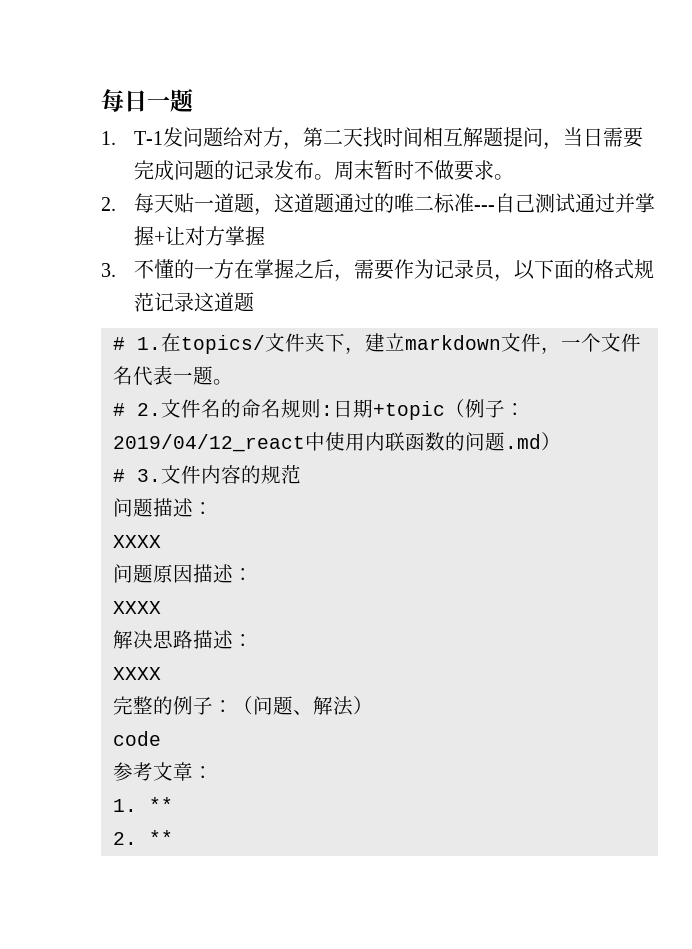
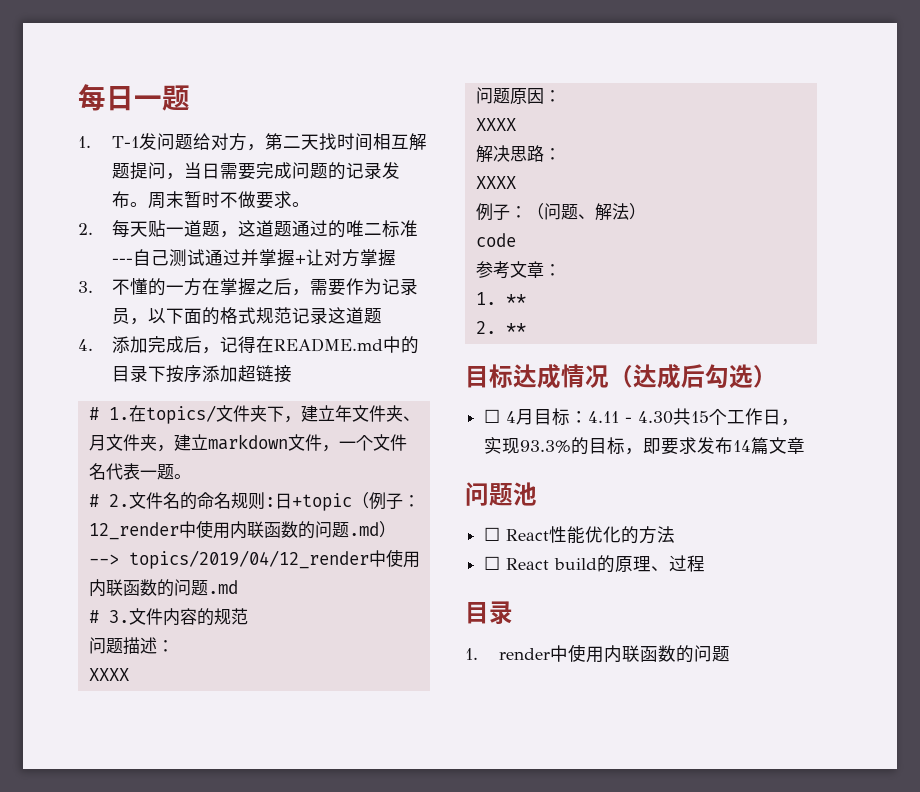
+ 4.添加完成后，记得在README.md中的目录下按序添加超链接
- # 1.在topics/文件夹下，建立markdown文件，一个文件名代表一题。
+ # 1.在topics/文件夹下，建立年文件夹、月文件夹，建立markdown文件，一个文件名代表一题。
- # 2.文件名的命名规则:日期+topic（例子：2019/04/12_react中使用内联函数的问题.md）
+ # 2.文件名的命名规则:日+topic（例子：12_render中使用内联函数的问题.md）--> topics/2019/04/12_render中使用内联函数的问题.md
- 问题原因描述：
+ 问题原因：
- 解决思路描述：
+ 解决思路：
  XXXX
- 完整的例子：（问题、解法）
+ 例子：（问题、解法）
+ 目标达成情况（达成后勾选）
+ ☐ 4月目标：4.11 - 4.30共15个工作日，实现93.3%的目标，即要求发布14篇文章
+ 问题池
+ ☐ React性能优化的方法
+ ☐ React build的原理、过程
+ 目录
+ 1. render中使用内联函数的问题

